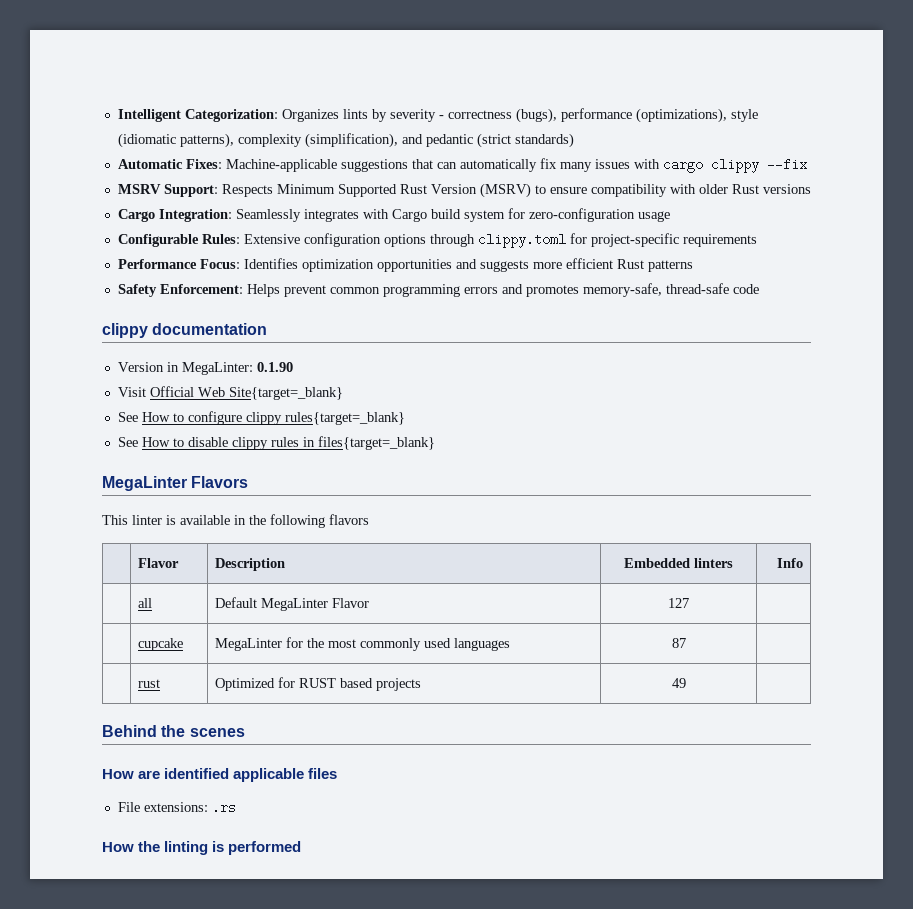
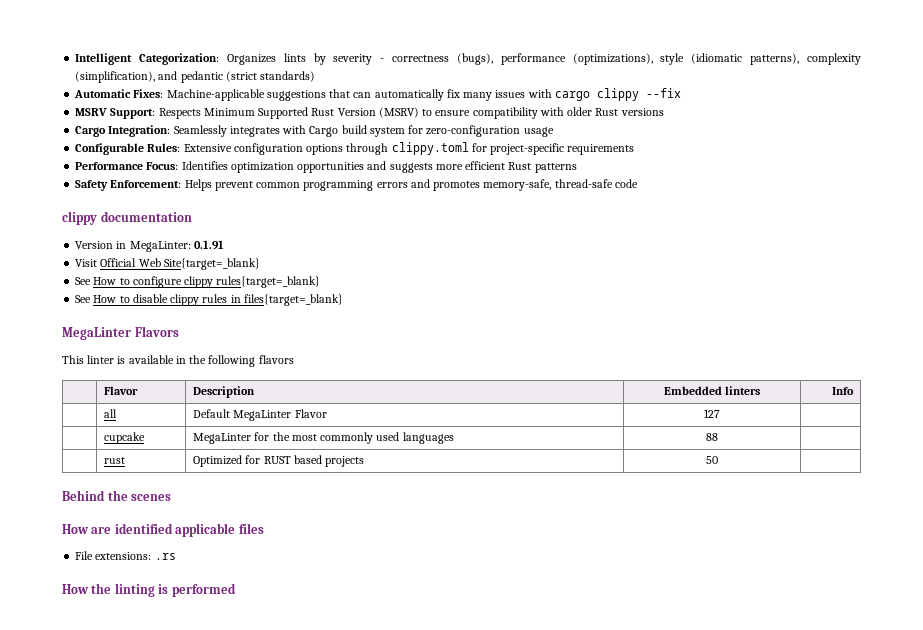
- Version in MegaLinter: 0.1.90
+ Version in MegaLinter: 0.1.91
- | cupcake | MegaLinter for the most commonly used languages | 87 |
+ | cupcake | MegaLinter for the most commonly used languages | 88 |
- | rust | Optimized for RUST based projects | 49 |
+ | rust | Optimized for RUST based projects | 50 |

